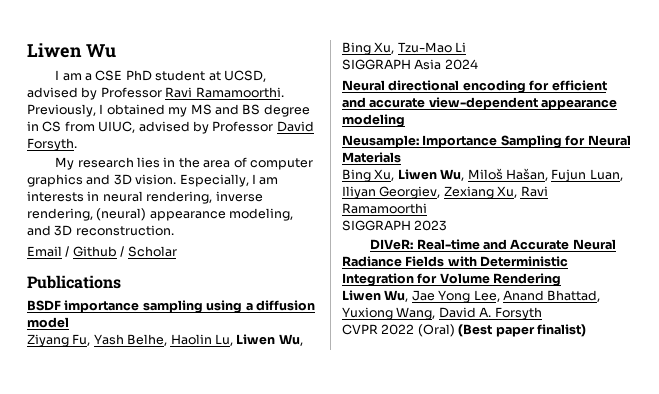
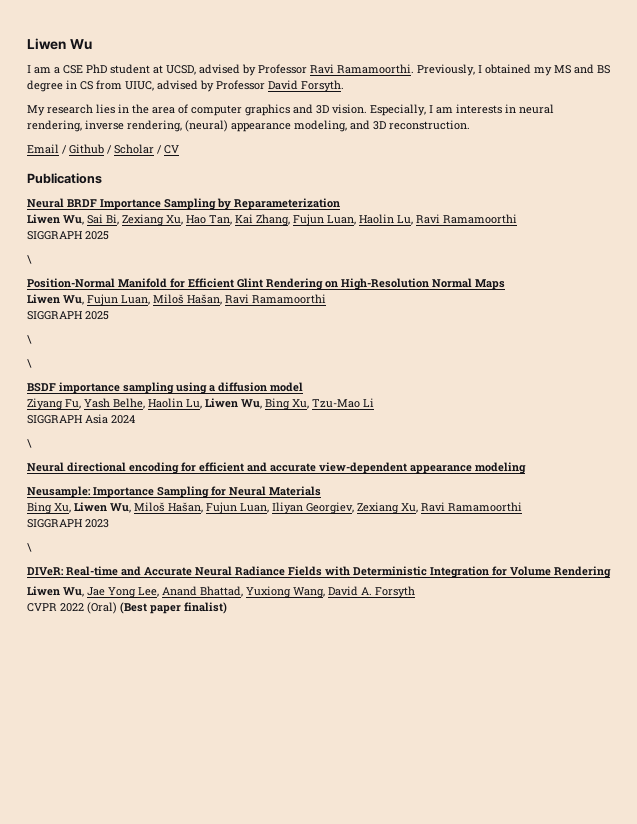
- Email / Github / Scholar
+ Email / Github / Scholar / CV
+ Neural BRDF Importance Sampling by Reparameterization
+ Liwen Wu, Sai Bi, Zexiang Xu, Hao Tan, Kai Zhang, Fujun Luan, Haolin Lu, Ravi Ramamoorthi
+ SIGGRAPH 2025
+ \
+ Position-Normal Manifold for Efficient Glint Rendering on High-Resolution Normal Maps
+ Liwen Wu, Fujun Luan, Miloš Hašan, Ravi Ramamoorthi
+ SIGGRAPH 2025
+ \
+ \
  SIGGRAPH Asia 2024
+ \
  SIGGRAPH 2023
+ \

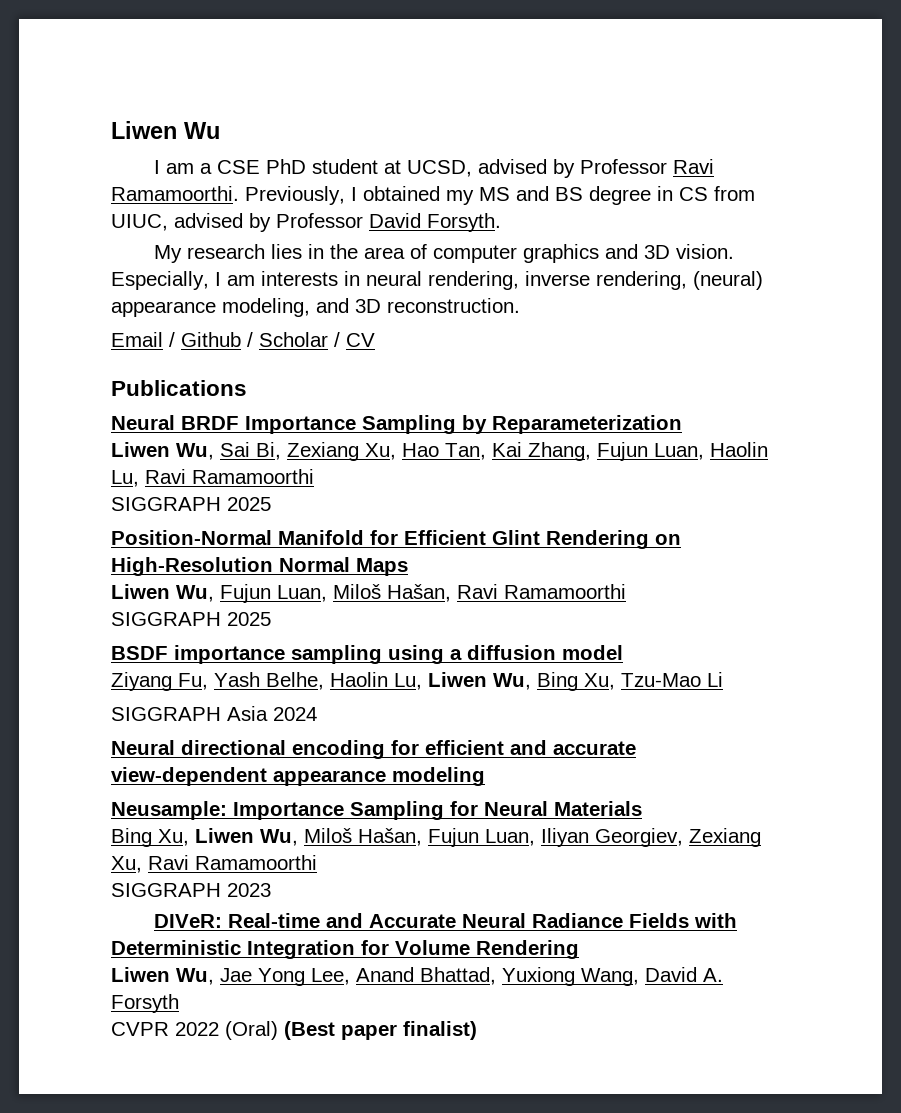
  Liwen Wu, Sai Bi, Zexiang Xu, Hao Tan, Kai Zhang, Fujun Luan, Haolin Lu, Ravi Ramamoorthi
  SIGGRAPH 2025
- \
  Liwen Wu, Fujun Luan, Miloš Hašan, Ravi Ramamoorthi
  SIGGRAPH 2025
- \
- \
  SIGGRAPH Asia 2024
- \
  SIGGRAPH 2023
- \

